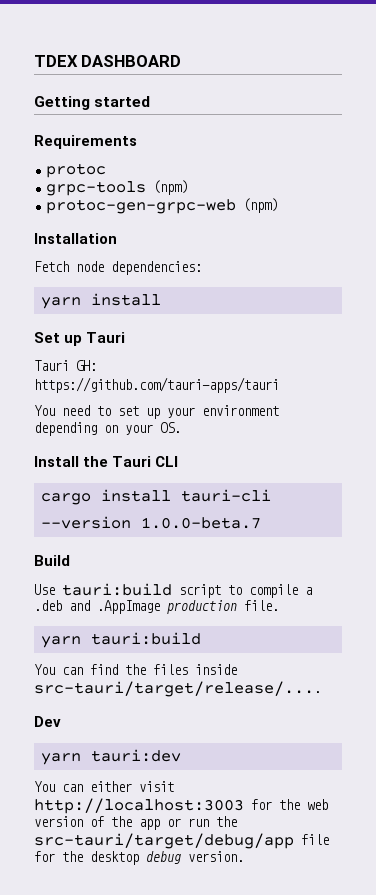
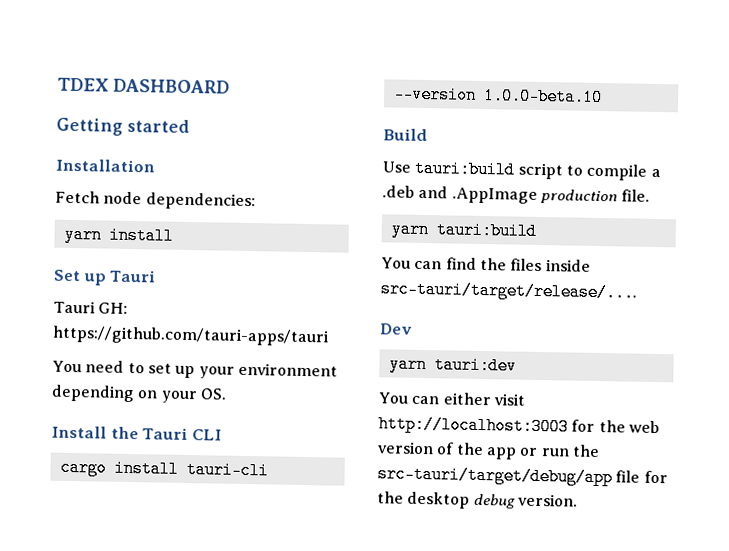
- Requirements
- protoc
- grpc-tools (npm)
- protoc-gen-grpc-web (npm)
- cargo install tauri-cli --version 1.0.0-beta.7
+ cargo install tauri-cli --version 1.0.0-beta.10

